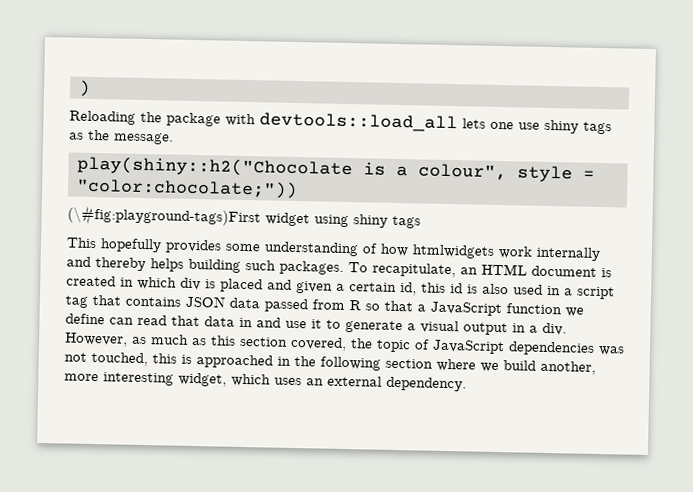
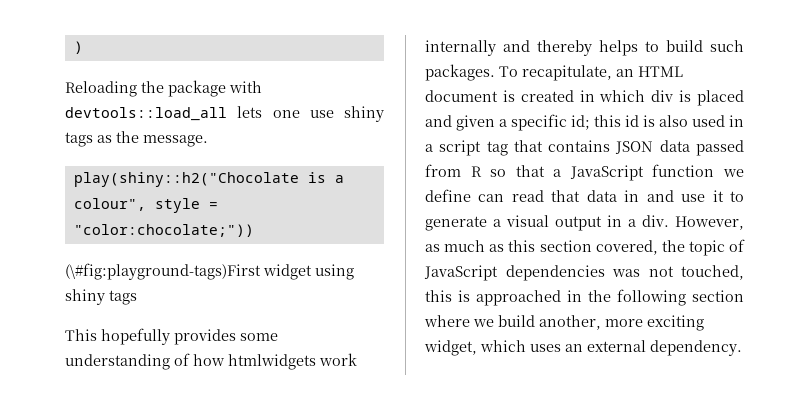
- This hopefully provides some understanding of how htmlwidgets work internally and thereby helps building such packages.
+ This hopefully provides some understanding of how htmlwidgets work internally and thereby helps to build such packages.
- To recapitulate, an HTML document is created in which div is placed and given a certain id, this id is also used in a script tag that contains JSON data passed from R so that a JavaScript function we define can read that data in and use it to generate a visual output in a div.
+ To recapitulate, an HTML document is created in which div is placed and given a specific id; this id is also used in a script tag that contains JSON data passed from R so that a JavaScript function we define can read that data in and use it to generate a visual output in a div.
- However, as much as this section covered, the topic of JavaScript dependencies was not touched, this is approached in the following section where we build another, more interesting widget, which uses an external dependency.
+ However, as much as this section covered, the topic of JavaScript dependencies was not touched, this is approached in the following section where we build another, more exciting widget, which uses an external dependency.

